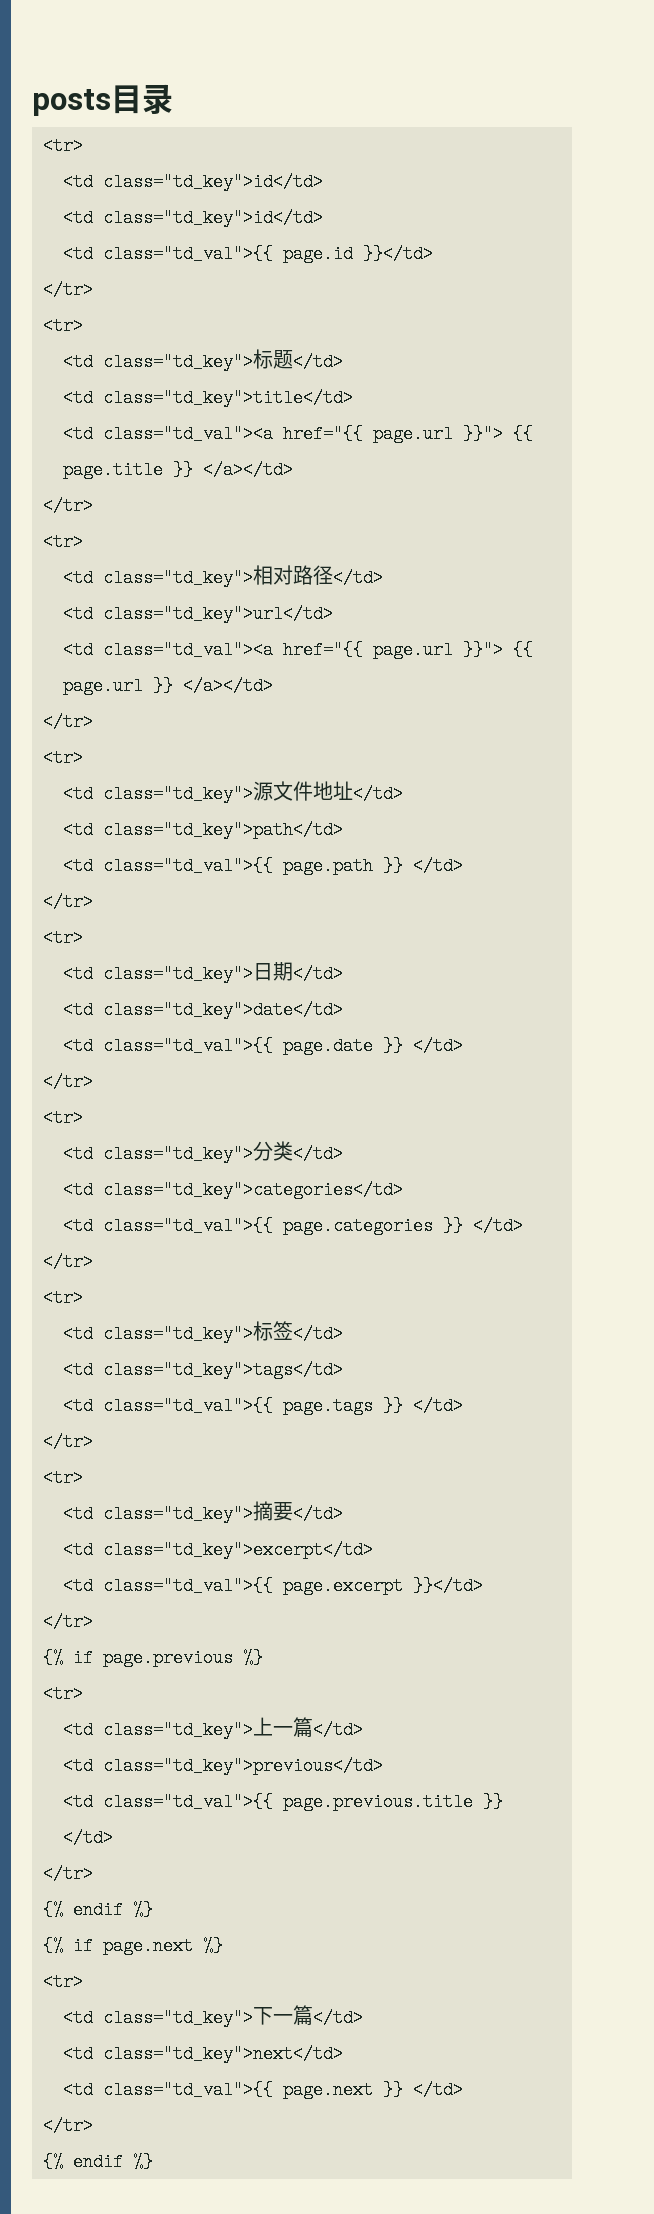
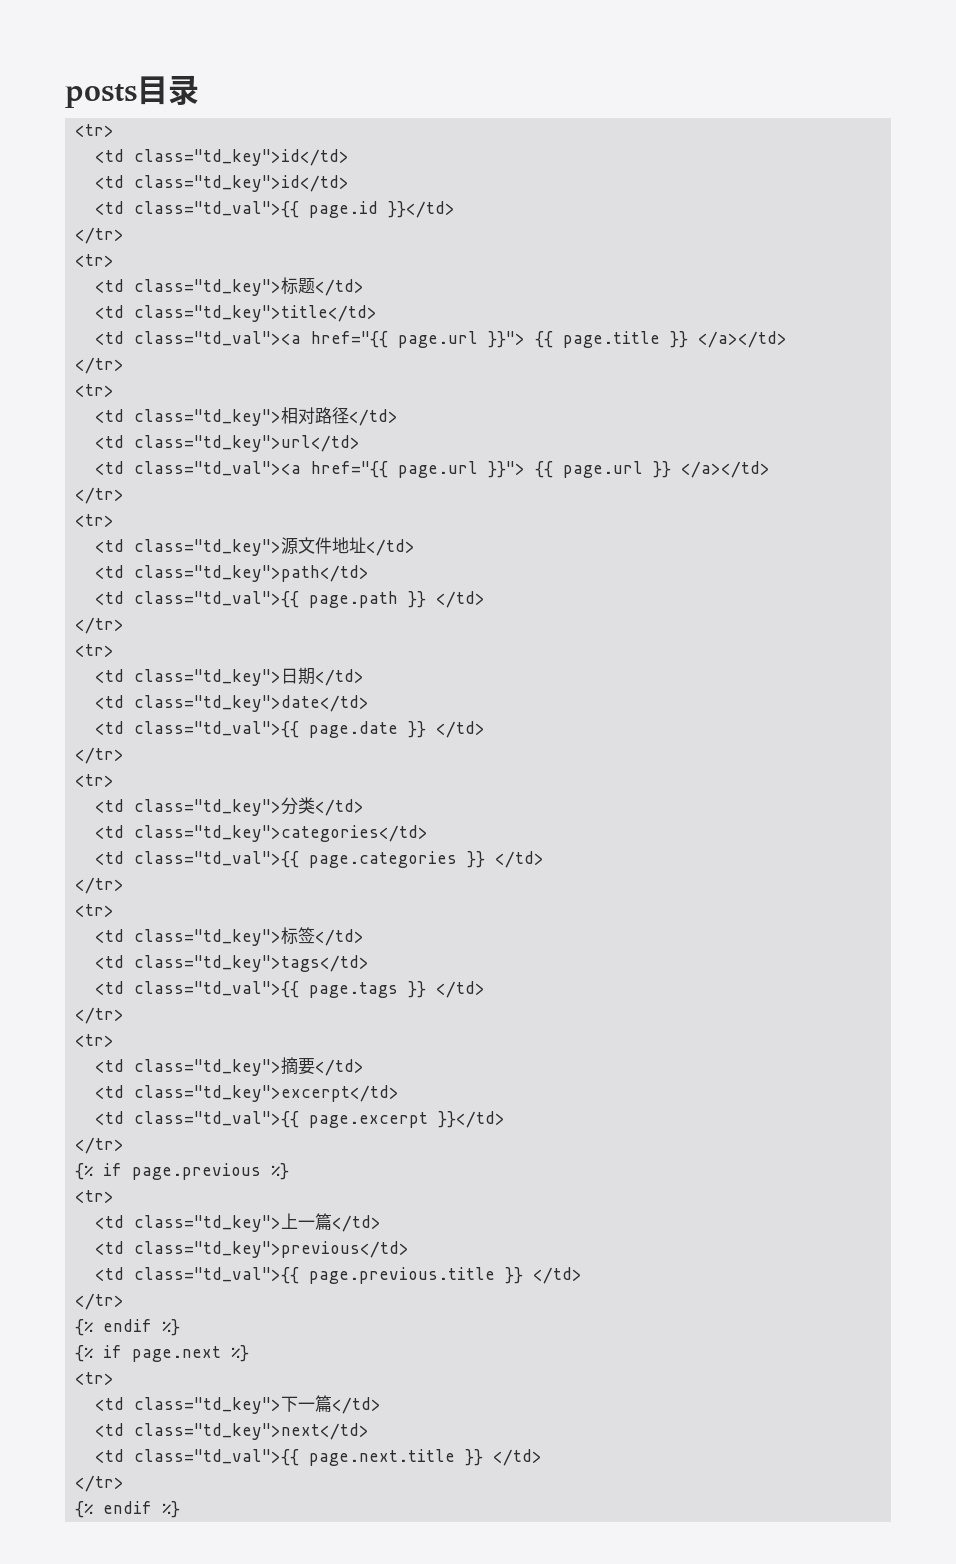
- <td class="td_val">{{ page.next }} </td>
+ <td class="td_val">{{ page.next.title }} </td>

